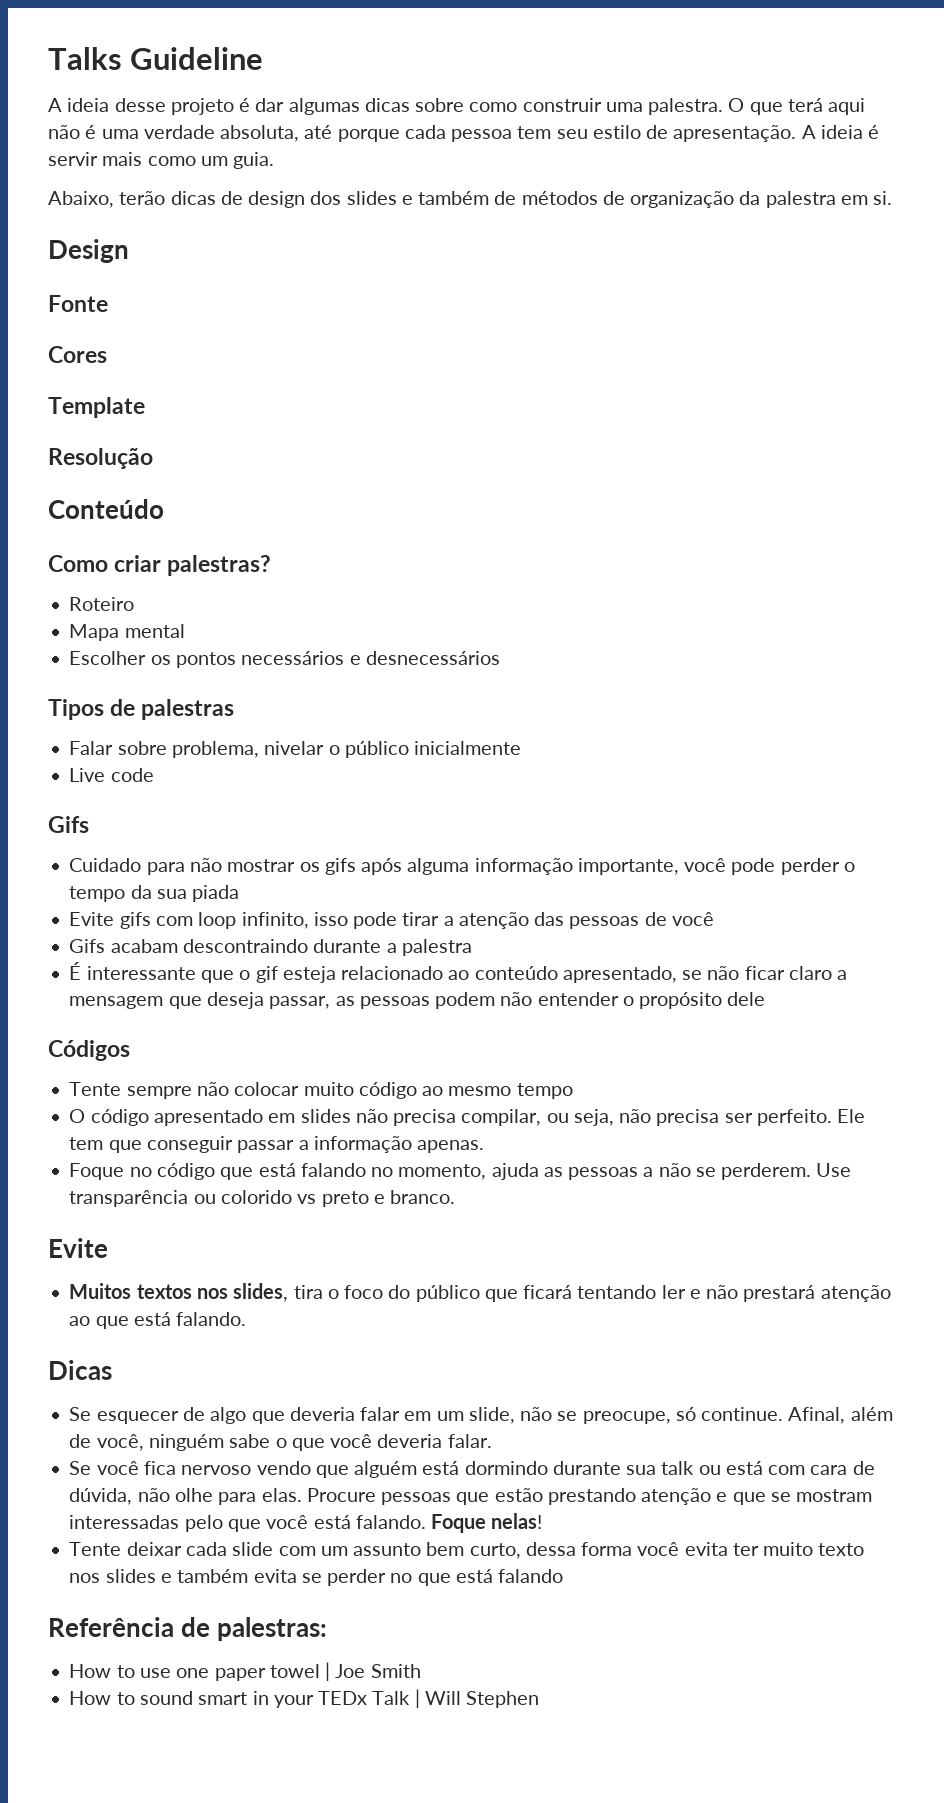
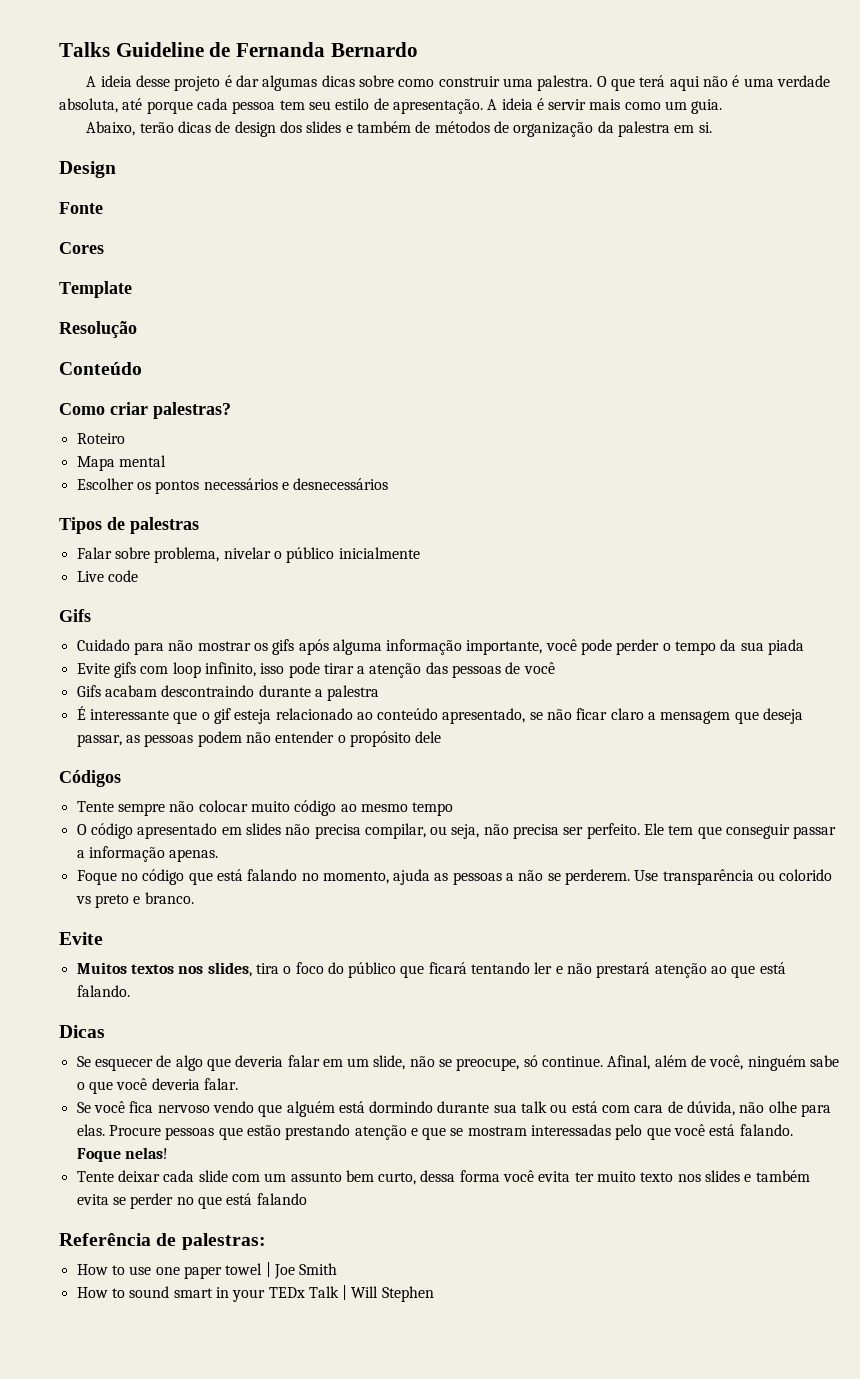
- Talks Guideline
+ Talks Guideline de Fernanda Bernardo

